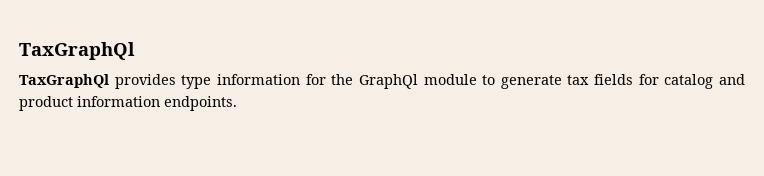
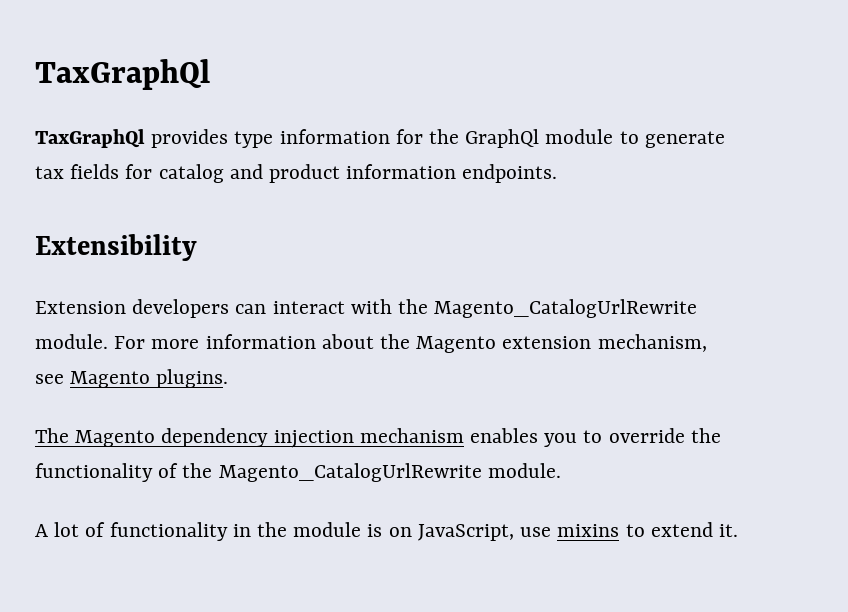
+ Extensibility
+ Extension developers can interact with the Magento_CatalogUrlRewrite module. For more information about the Magento extension mechanism, see Magento plugins.
+ The Magento dependency injection mechanism enables you to override the functionality of the Magento_CatalogUrlRewrite module.
+ A lot of functionality in the module is on JavaScript, use mixins to extend it.

